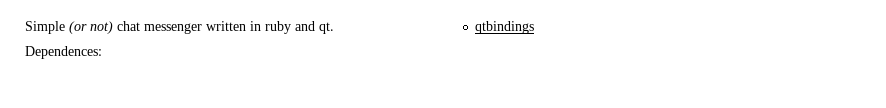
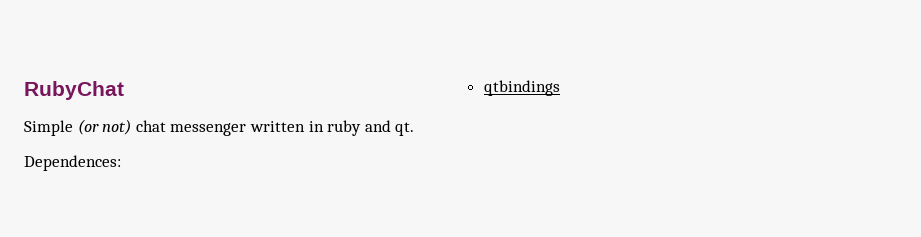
+ RubyChat

